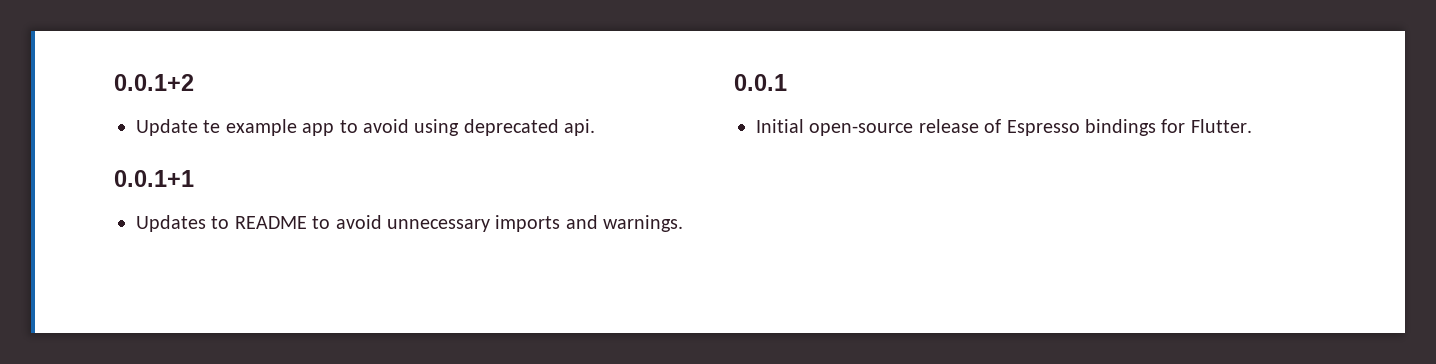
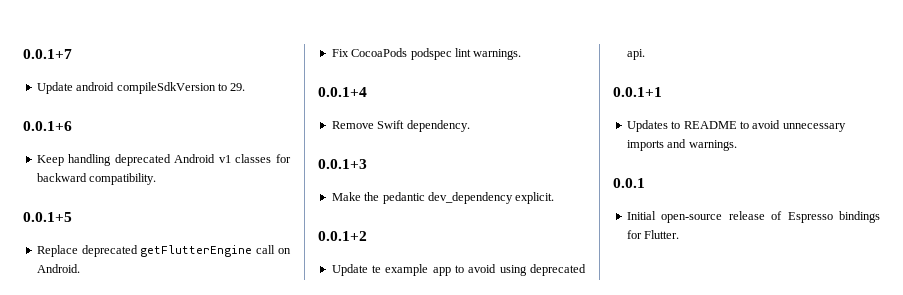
+ 0.0.1+7
+ Update android compileSdkVersion to 29.
+ 0.0.1+6
+ Keep handling deprecated Android v1 classes for backward compatibility.
+ 0.0.1+5
+ Replace deprecated getFlutterEngine call on Android.
+ Fix CocoaPods podspec lint warnings.
+ 0.0.1+4
+ Remove Swift dependency.
+ 0.0.1+3
+ Make the pedantic dev_dependency explicit.

